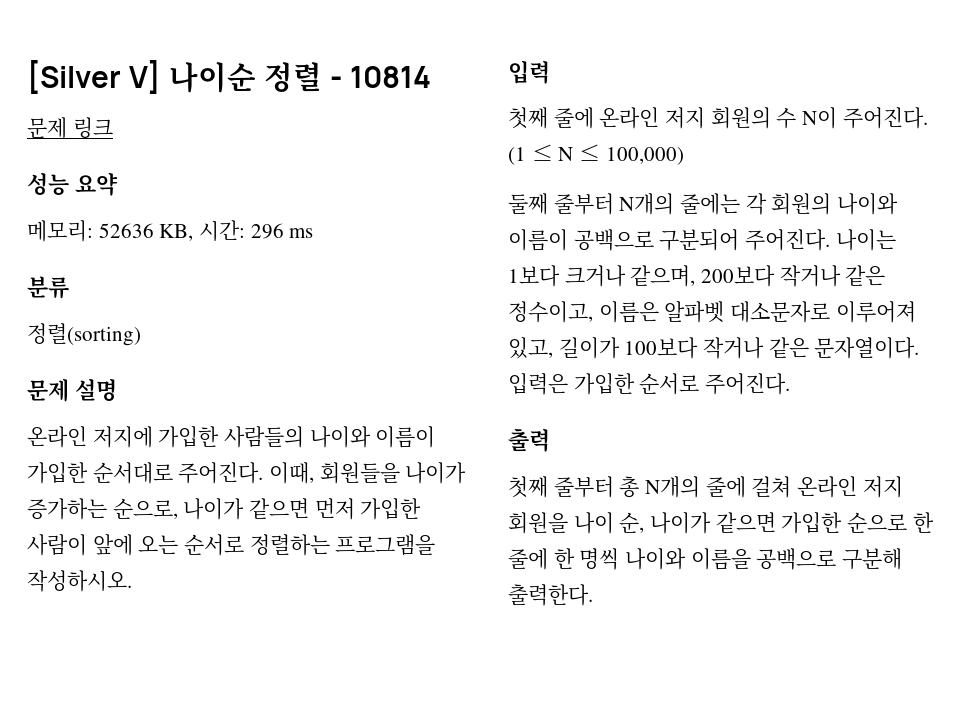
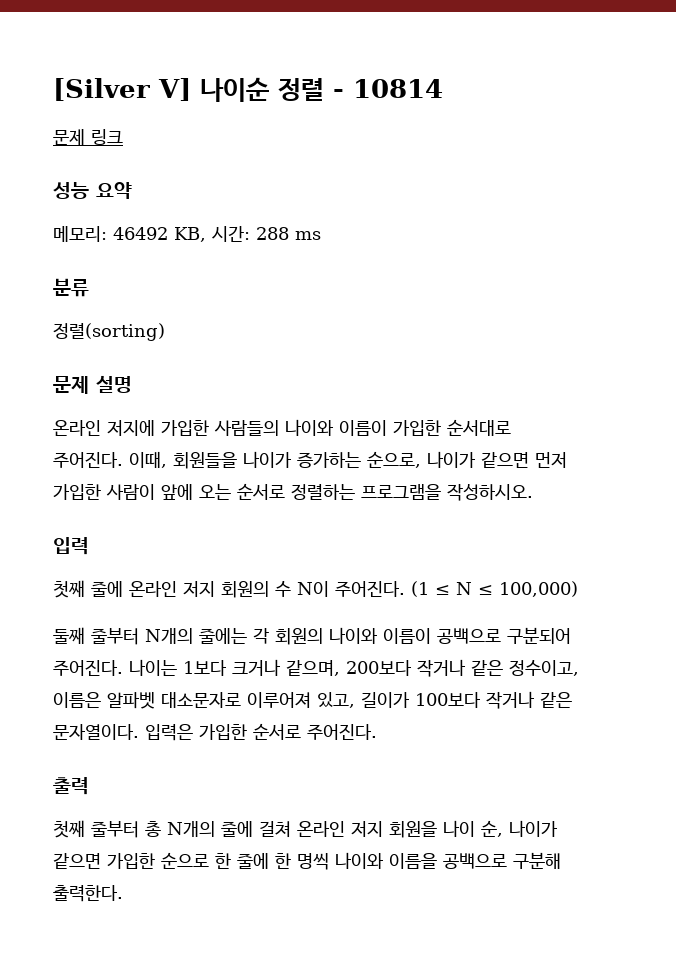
- 메모리: 52636 KB, 시간: 296 ms
+ 메모리: 46492 KB, 시간: 288 ms

